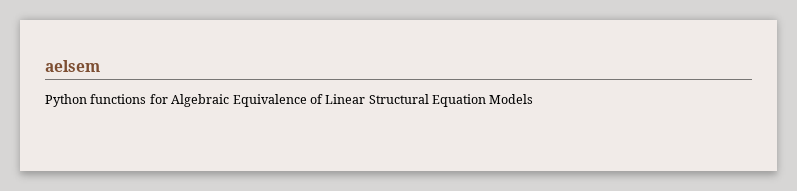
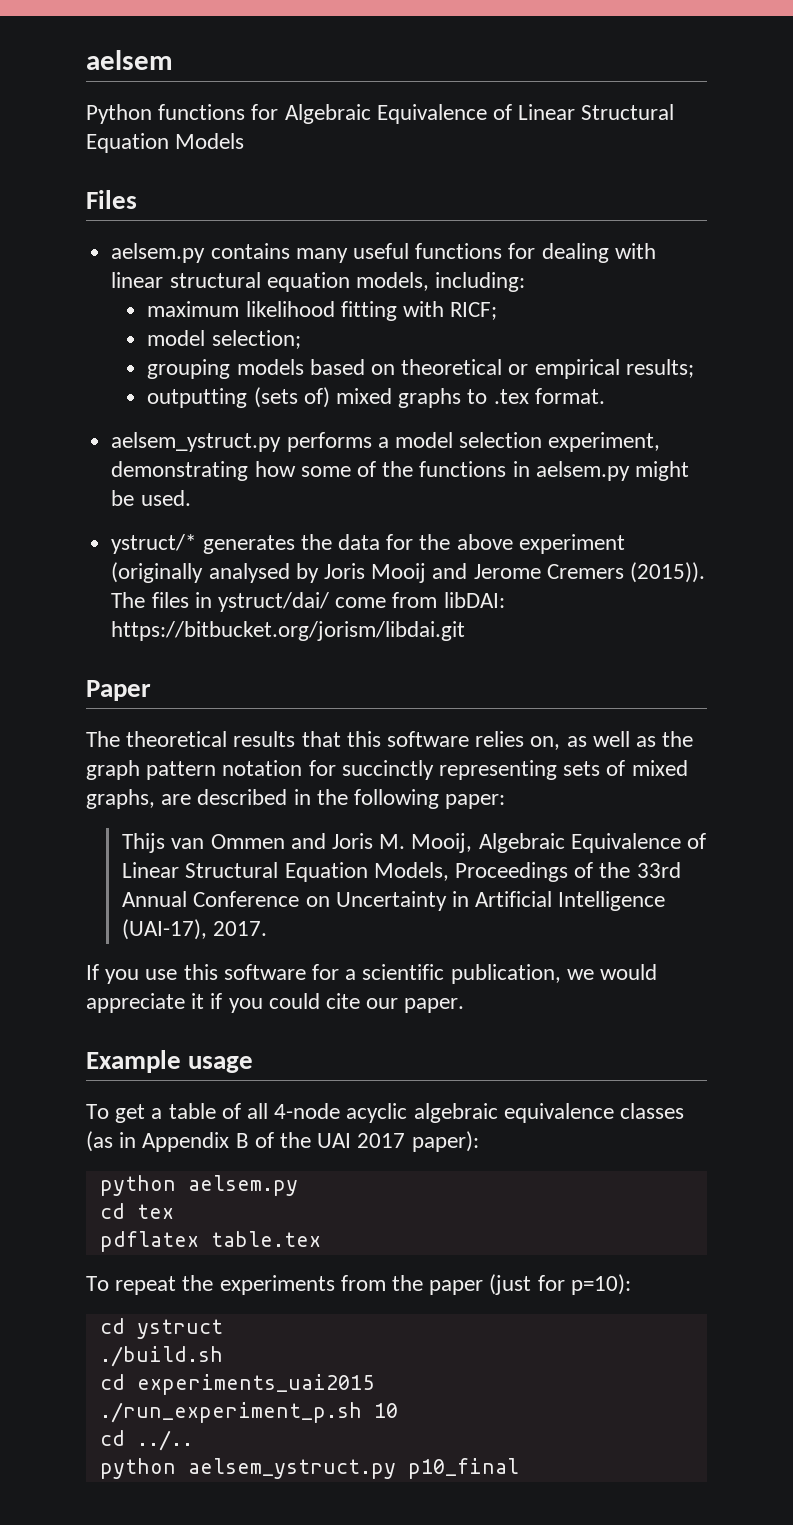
+ Files
+ aelsem.py contains many useful functions for dealing with linear structural equation models, including:
+ maximum likelihood fitting with RICF;
+ model selection;
+ grouping models based on theoretical or empirical results;
+ outputting (sets of) mixed graphs to .tex format.
+ aelsem_ystruct.py performs a model selection experiment, demonstrating how some of the functions in aelsem.py might be used.
+ ystruct/* generates the data for the above experiment (originally analysed by Joris Mooij and Jerome Cremers (2015)). The files in ystruct/dai/ come from libDAI: https://bitbucket.org/jorism/libdai.git
+ Paper
+ The theoretical results that this software relies on, as well as the graph pattern notation for succinctly representing sets of mixed graphs, are described in the following paper:
+ Thijs van Ommen and Joris M. Mooij, Algebraic Equivalence of Linear Structural Equation Models, Proceedings of the 33rd Annual Conference on Uncertainty in Artificial Intelligence (UAI-17), 2017.
+ If you use this software for a scientific publication, we would appreciate it if you could cite our paper.
+ Example usage
+ To get a table of all 4-node acyclic algebraic equivalence classes (as in Appendix B of the UAI 2017 paper):
+ python aelsem.py
+ cd tex
+ pdflatex table.tex
+ To repeat the experiments from the paper (just for p=10):
+ cd ystruct
+ ./build.sh
+ cd experiments_uai2015
+ ./run_experiment_p.sh 10
+ cd ../..
+ python aelsem_ystruct.py p10_final

